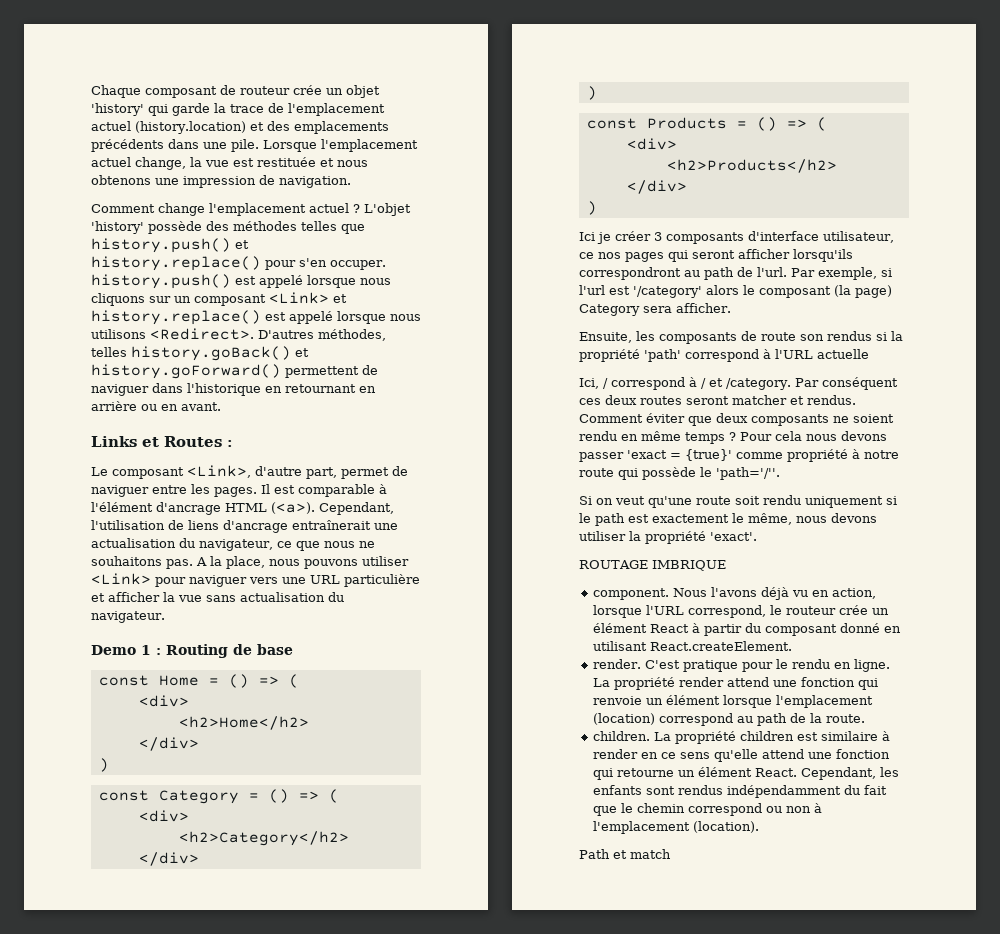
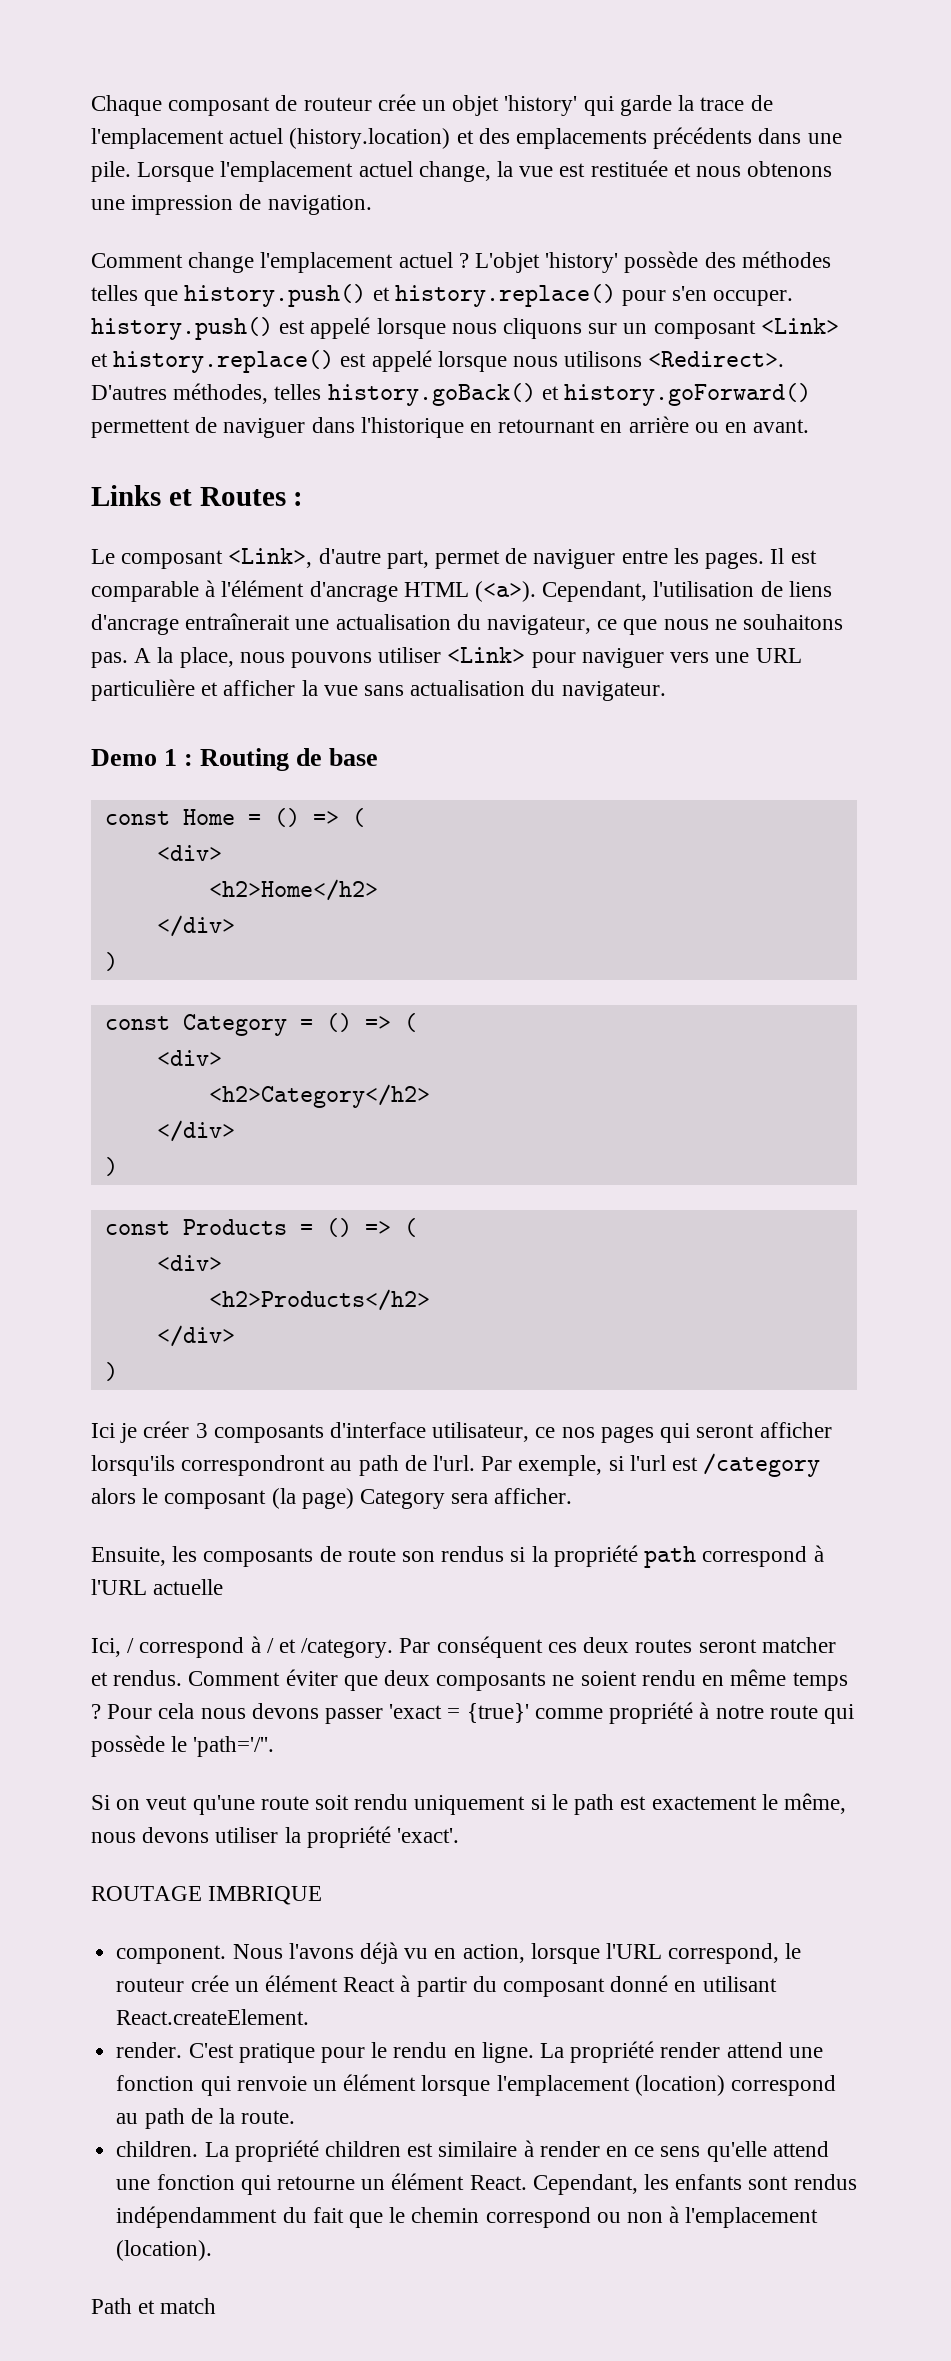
- Par exemple, si l'url est '/category' alors le composant (la page) Category sera afficher.
+ Par exemple, si l'url est /category alors le composant (la page) Category sera afficher.
- Ensuite, les composants de route son rendus si la propriété 'path' correspond à l'URL actuelle
+ Ensuite, les composants de route son rendus si la propriété path correspond à l'URL actuelle

